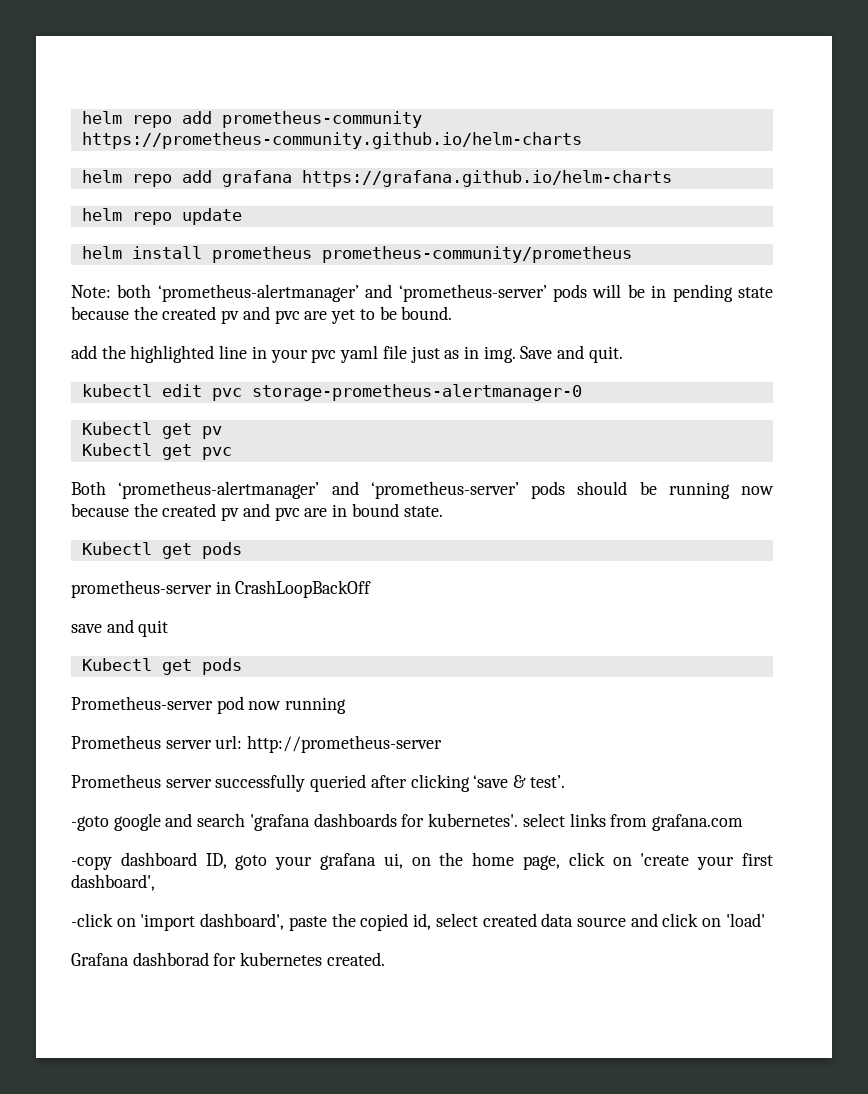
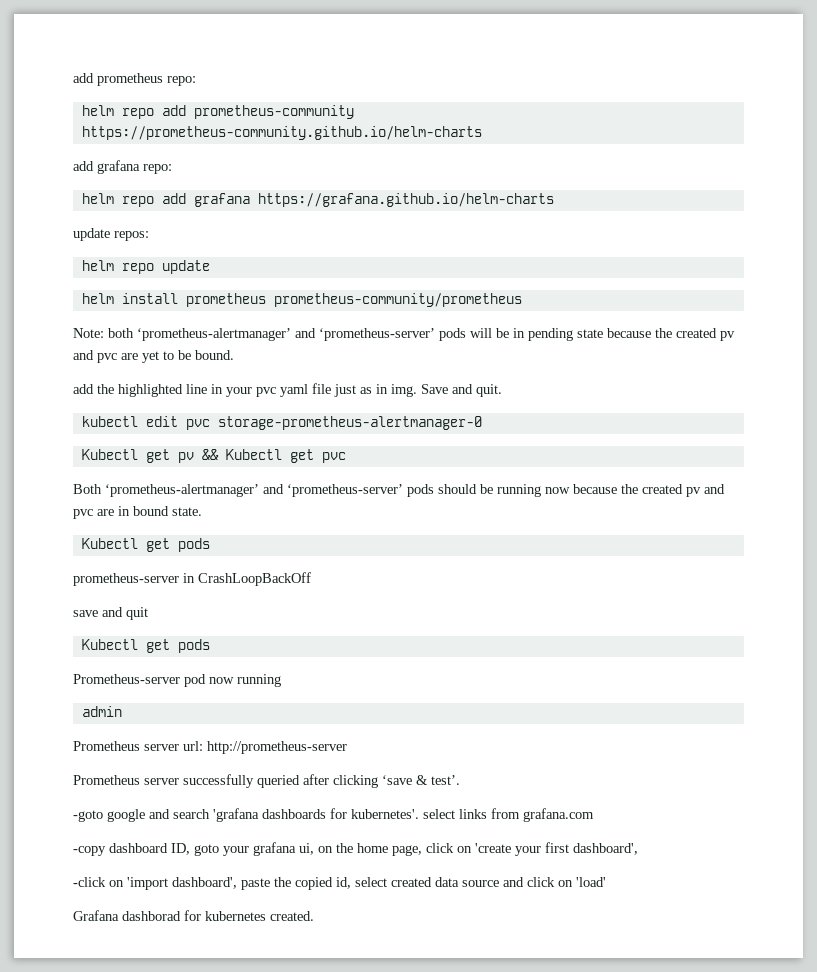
+ add prometheus repo:
+ add grafana repo:
+ update repos:
- Kubectl get pv
- Kubectl get pvc
+ Kubectl get pv && Kubectl get pvc
+ admin

